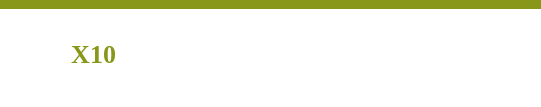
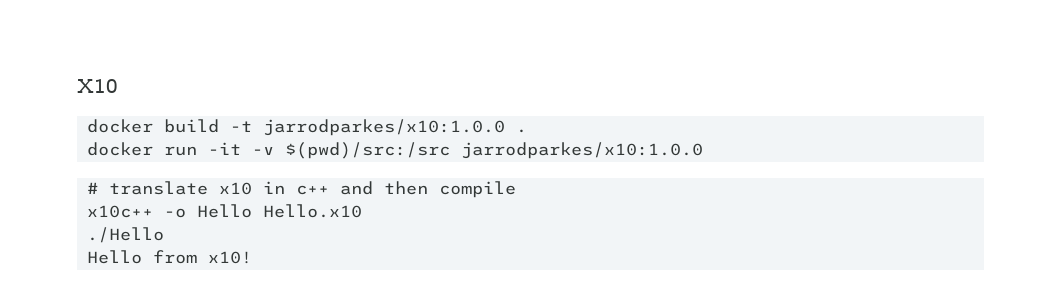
+ docker build -t jarrodparkes/x10:1.0.0 .
+ docker run -it -v $(pwd)/src:/src jarrodparkes/x10:1.0.0
+ # translate x10 in c++ and then compile
+ x10c++ -o Hello Hello.x10
+ ./Hello
+ Hello from x10!

